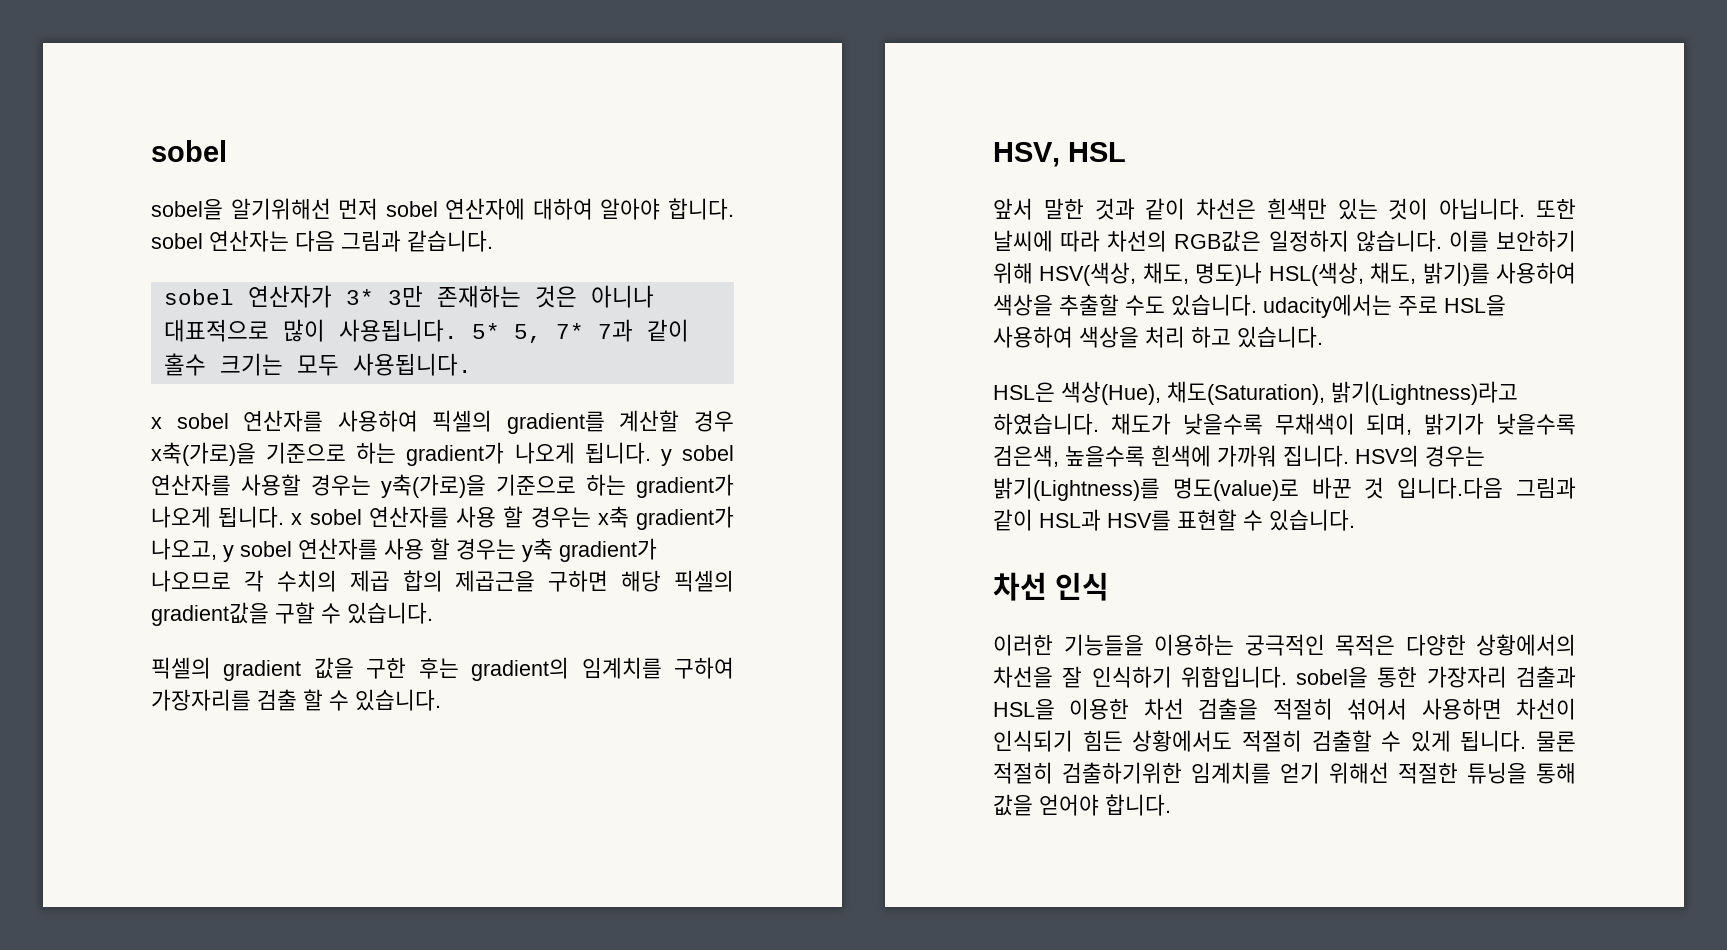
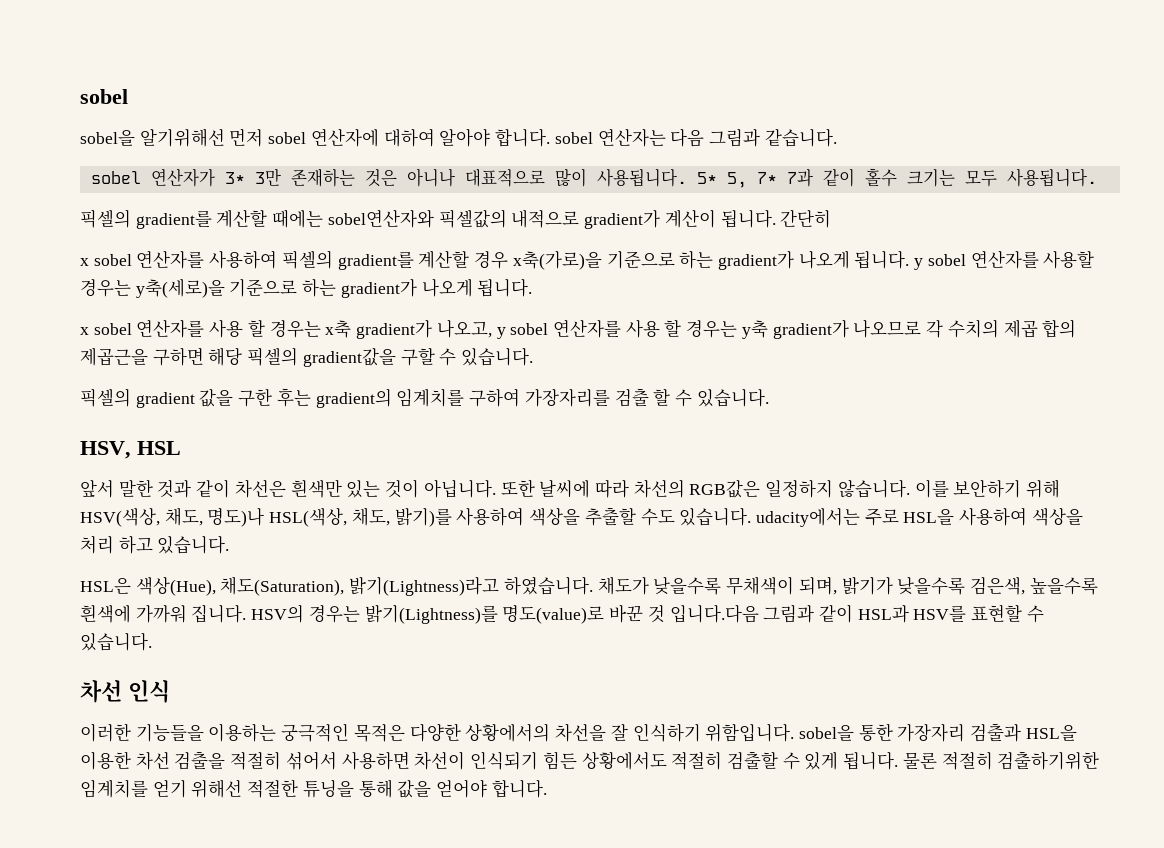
+ 픽셀의 gradient를 계산할 때에는 sobel연산자와 픽셀값의 내적으로 gradient가 계산이 됩니다. 간단히
- x sobel 연산자를 사용하여 픽셀의 gradient를 계산할 경우 x축(가로)을 기준으로 하는 gradient가 나오게 됩니다. y sobel 연산자를 사용할 경우는 y축(가로)을 기준으로 하는 gradient가 나오게 됩니다. x sobel 연산자를 사용 할 경우는 x축 gradient가 나오고, y sobel 연산자를 사용 할 경우는 y축 gradient가 나오므로 각 수치의 제곱 합의 제곱근을 구하면 해당 픽셀의 gradient값을 구할 수 있습니다.
+ x sobel 연산자를 사용하여 픽셀의 gradient를 계산할 경우 x축(가로)을 기준으로 하는 gradient가 나오게 됩니다. y sobel 연산자를 사용할 경우는 y축(세로)을 기준으로 하는 gradient가 나오게 됩니다.
+ x sobel 연산자를 사용 할 경우는 x축 gradient가 나오고, y sobel 연산자를 사용 할 경우는 y축 gradient가 나오므로 각 수치의 제곱 합의 제곱근을 구하면 해당 픽셀의 gradient값을 구할 수 있습니다.

